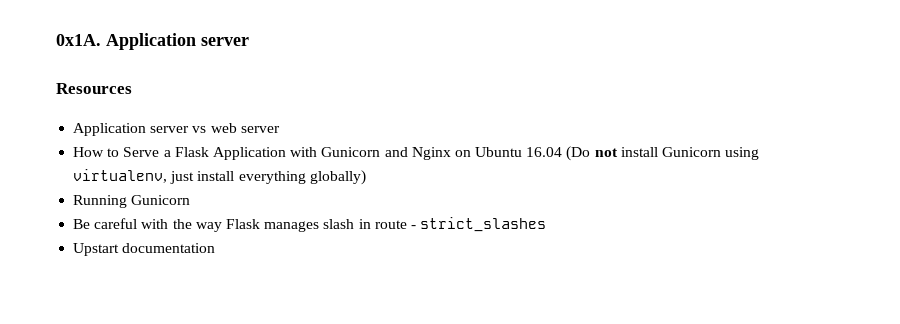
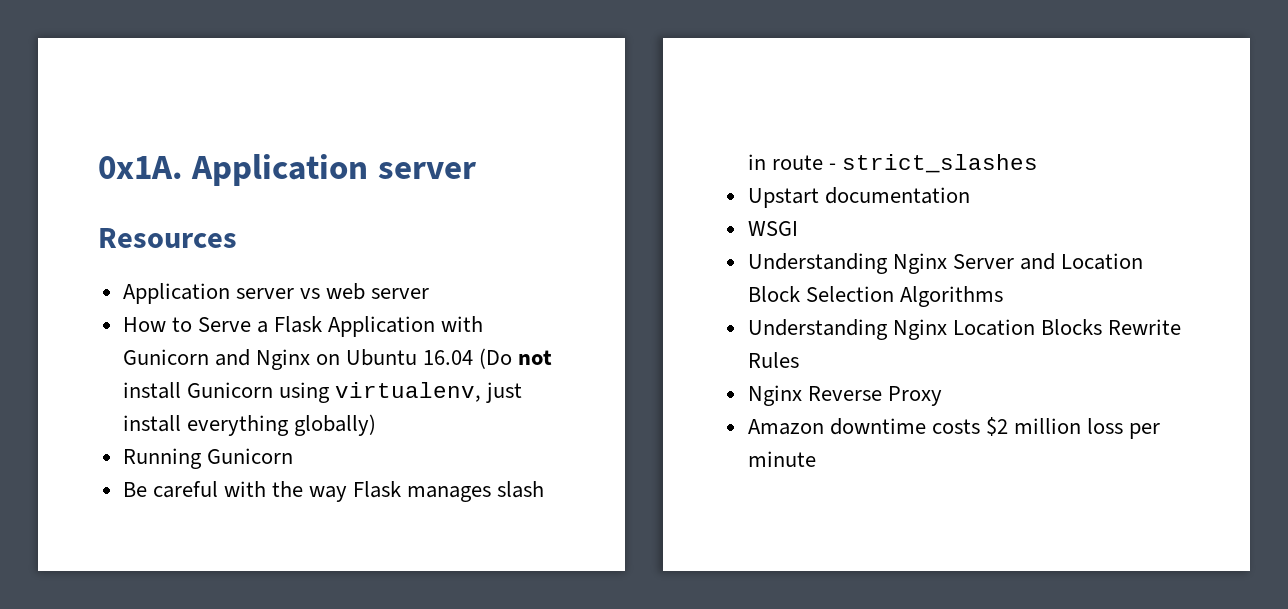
+ WSGI
+ Understanding Nginx Server and Location Block Selection Algorithms
+ Understanding Nginx Location Blocks Rewrite Rules
+ Nginx Reverse Proxy
+ Amazon downtime costs $2 million loss per minute

